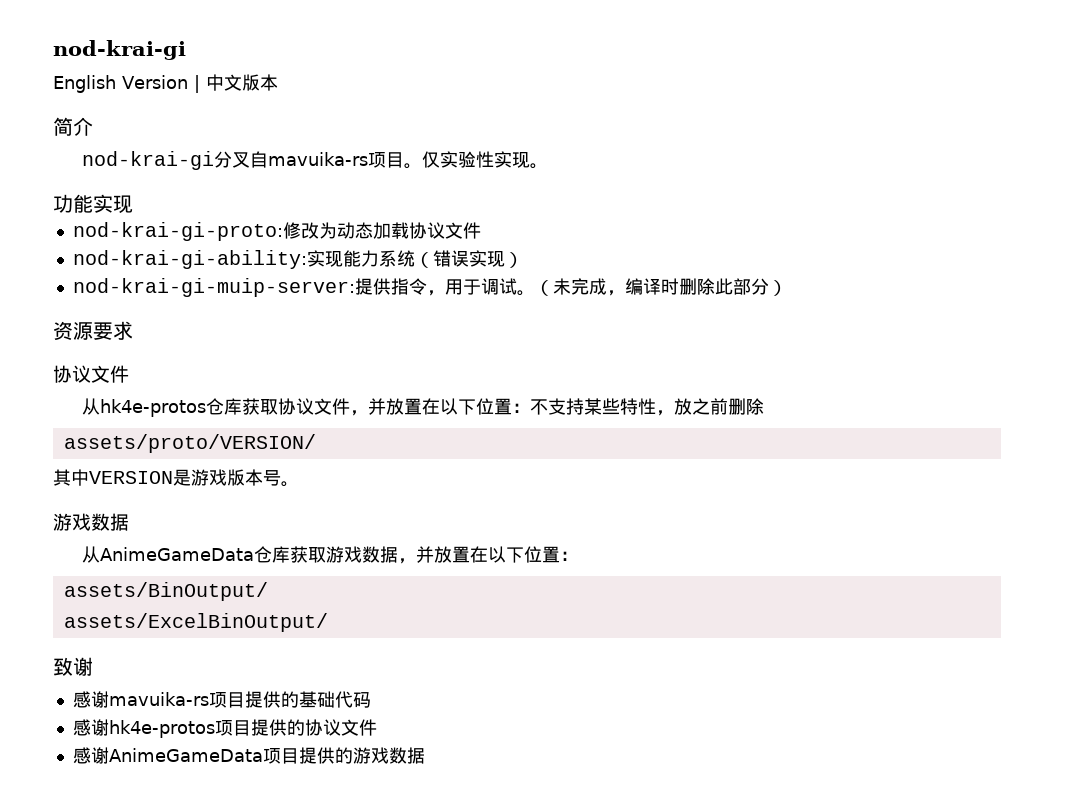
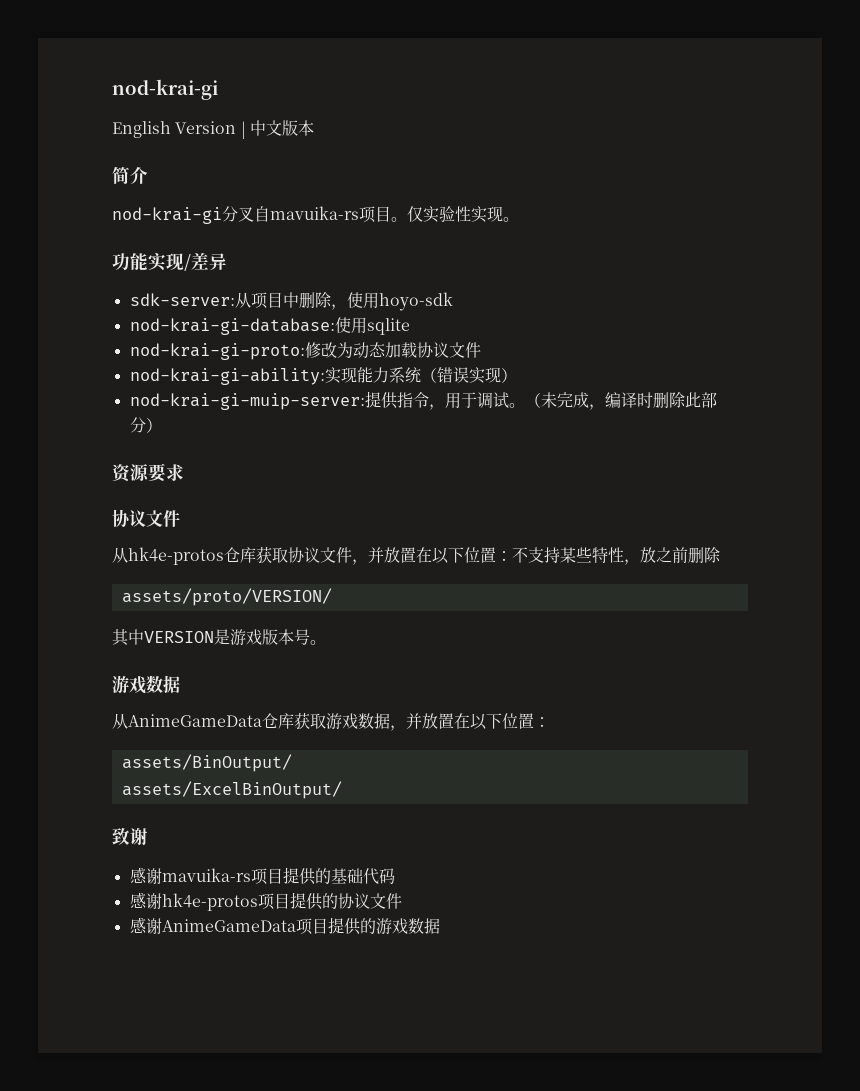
- 功能实现
+ 功能实现/差异
+ sdk-server:从项目中删除，使用hoyo-sdk
+ nod-krai-gi-database:使用sqlite

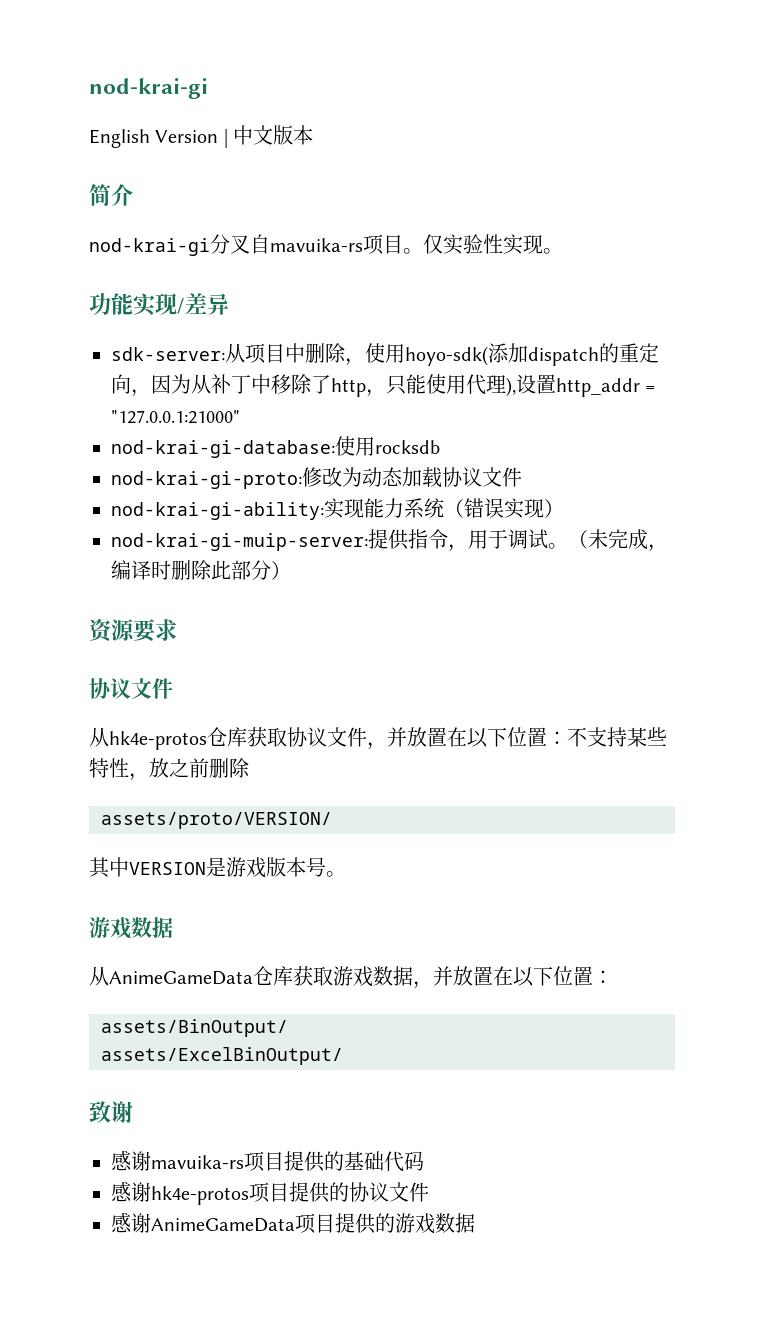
- sdk-server:从项目中删除，使用hoyo-sdk
+ sdk-server:从项目中删除，使用hoyo-sdk(添加dispatch的重定向，因为从补丁中移除了http，只能使用代理),设置http_addr = "127.0.0.1:21000"
- nod-krai-gi-database:使用sqlite
+ nod-krai-gi-database:使用rocksdb

